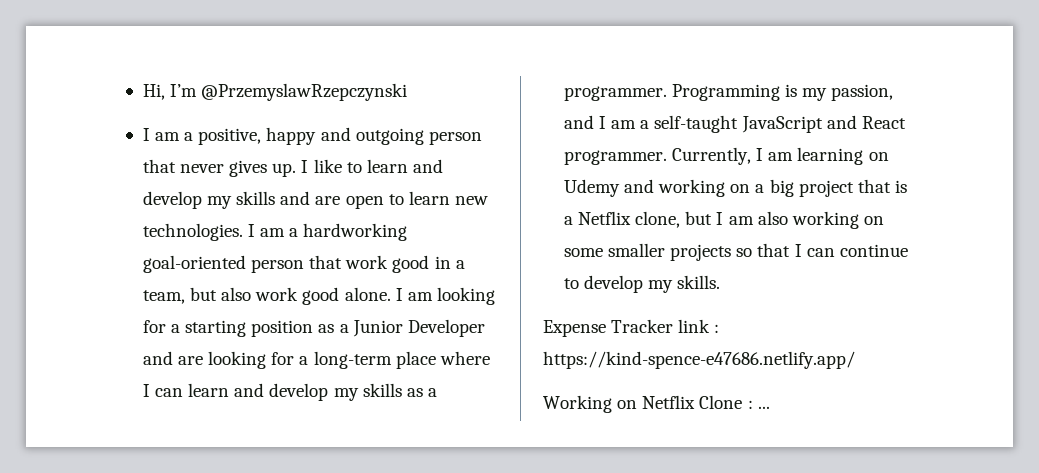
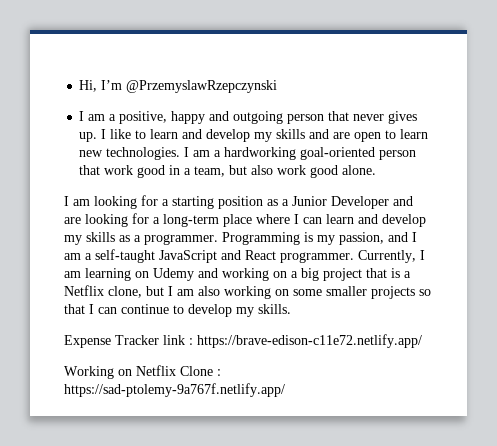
- I am a hardworking goal-oriented person that work good in a team, but also work good alone. I am looking for a starting position as a Junior Developer and are looking for a long-term place where I can learn and develop my skills as a programmer.
+ I am a hardworking goal-oriented person that work good in a team, but also work good alone.
+ I am looking for a starting position as a Junior Developer and are looking for a long-term place where I can learn and develop my skills as a programmer.
- Expense Tracker link : https://kind-spence-e47686.netlify.app/
+ Expense Tracker link : https://brave-edison-c11e72.netlify.app/
- Working on Netflix Clone : ...
+ Working on Netflix Clone : https://sad-ptolemy-9a767f.netlify.app/

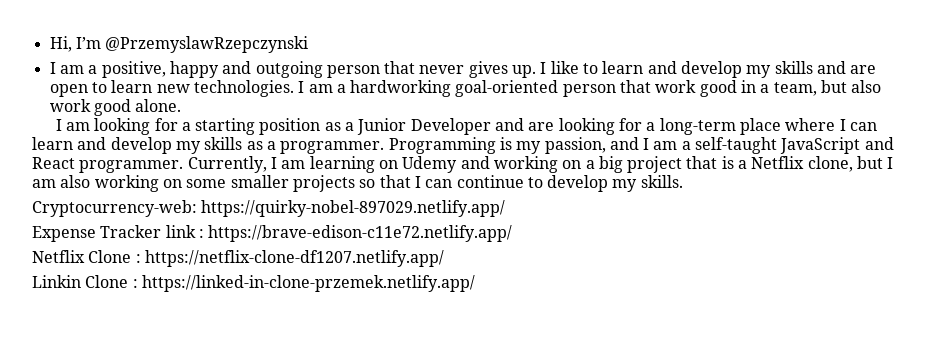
+ Cryptocurrency-web: https://quirky-nobel-897029.netlify.app/
- Working on Netflix Clone : https://sad-ptolemy-9a767f.netlify.app/
+ Netflix Clone : https://netflix-clone-df1207.netlify.app/
+ Linkin Clone : https://linked-in-clone-przemek.netlify.app/

